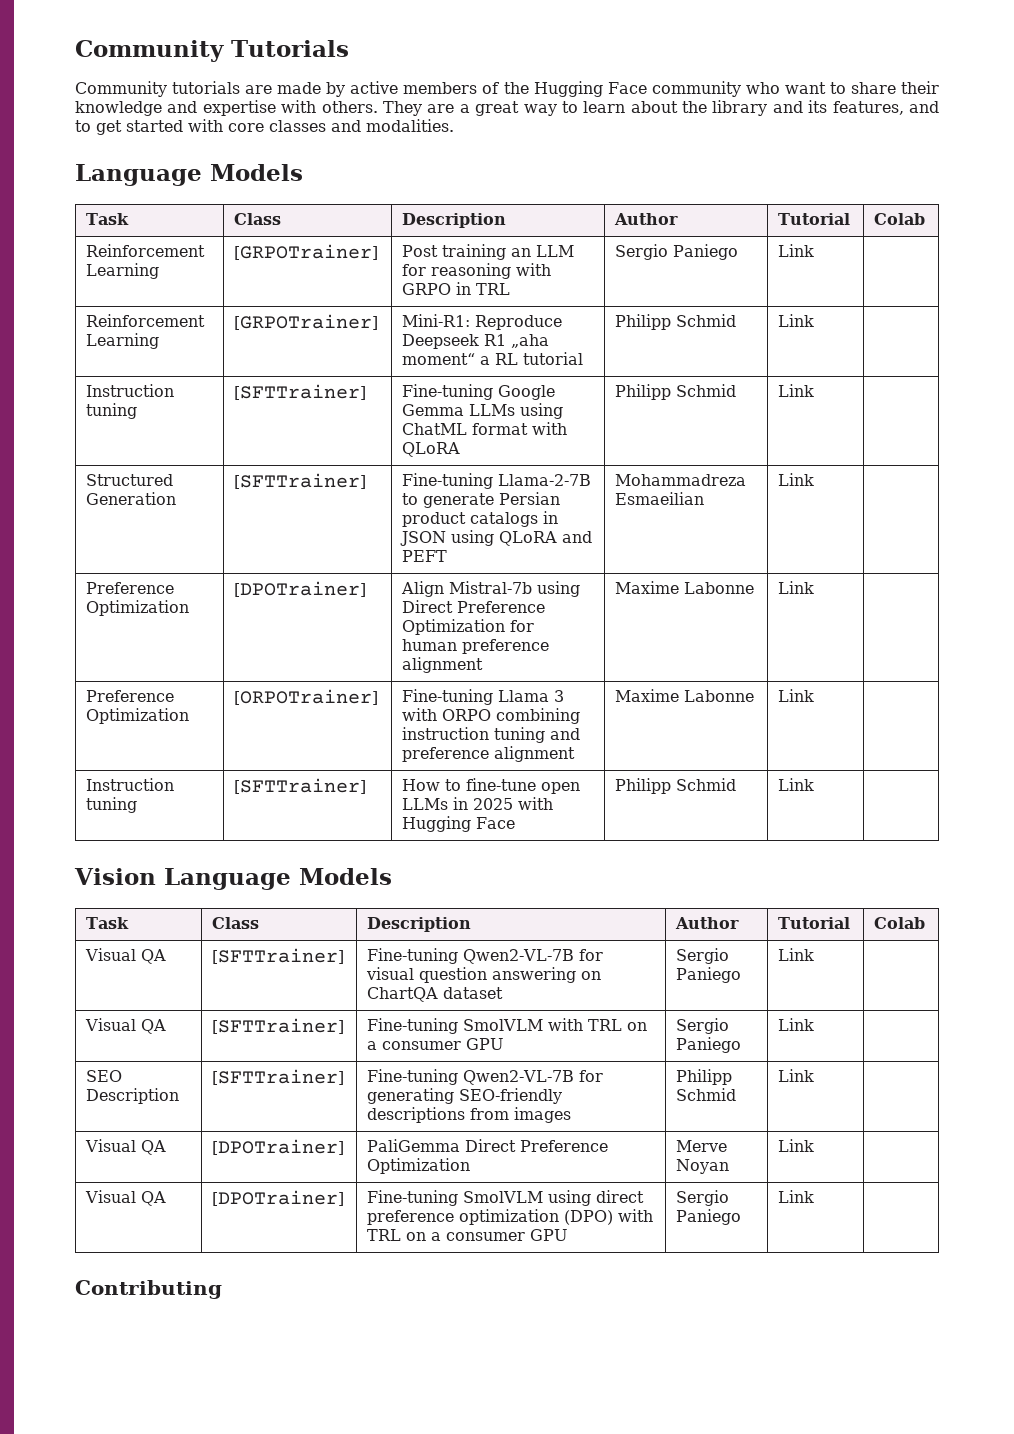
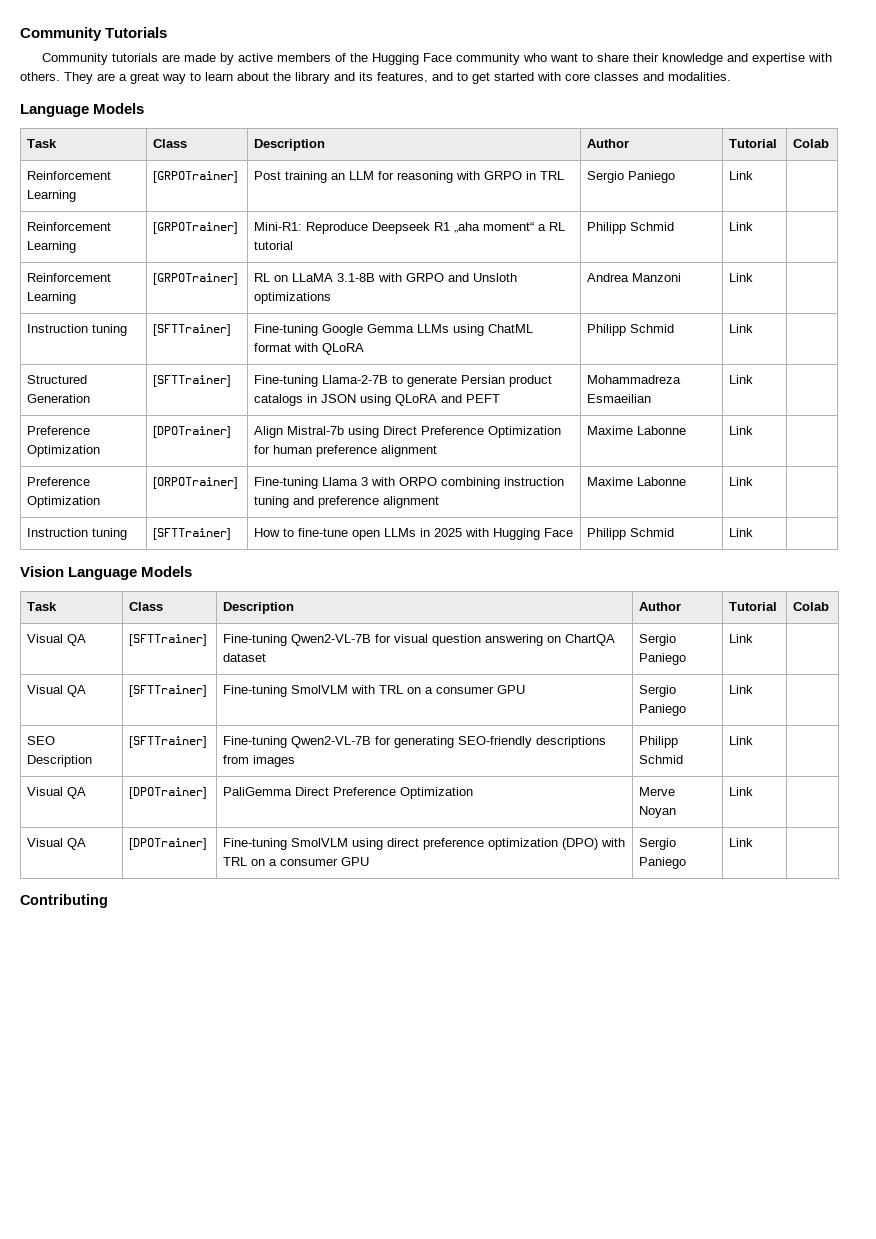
+ Reinforcement Learning | [GRPOTrainer] | RL on LLaMA 3.1-8B with GRPO and Unsloth optimizations | Andrea Manzoni | Link |

